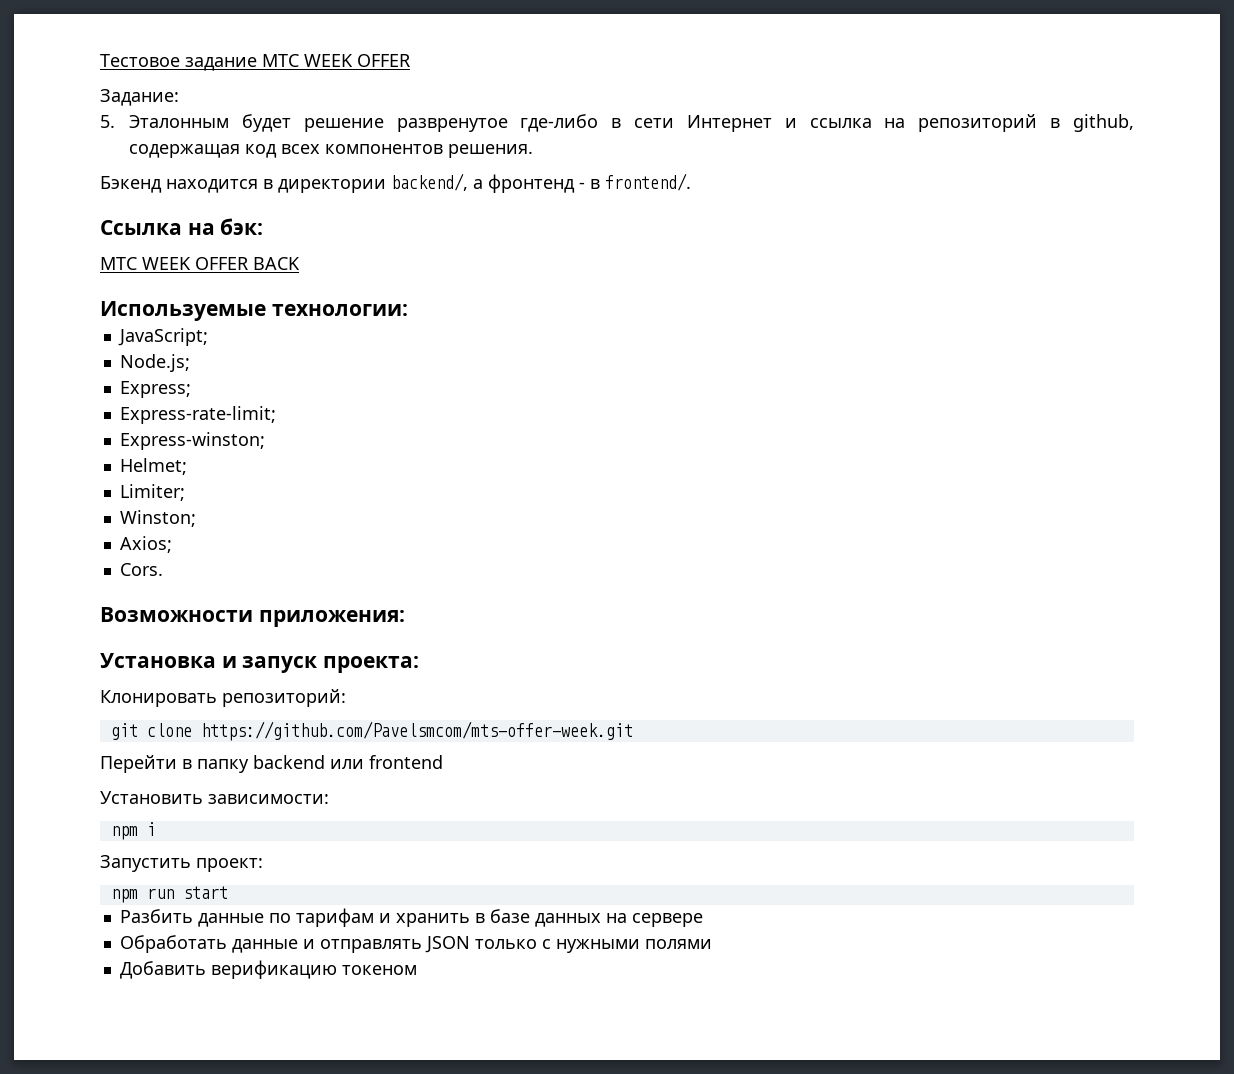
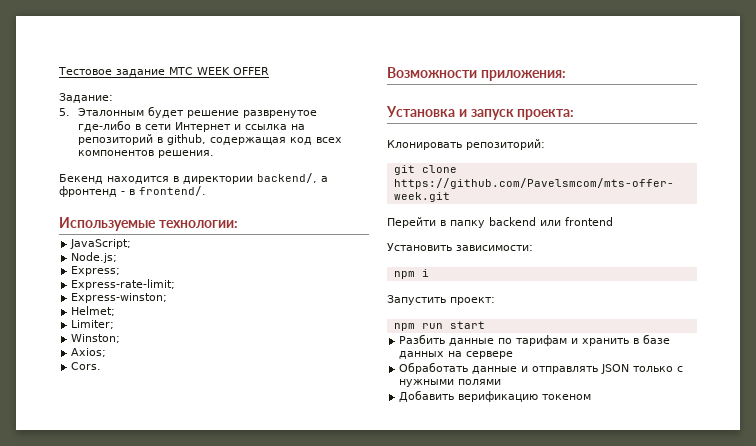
- Бэкенд находится в директории backend/, а фронтенд - в frontend/.
+ Бекенд находится в директории backend/, а фронтенд - в frontend/.
- Ссылка на бэк:
- MTC WEEK OFFER BACK

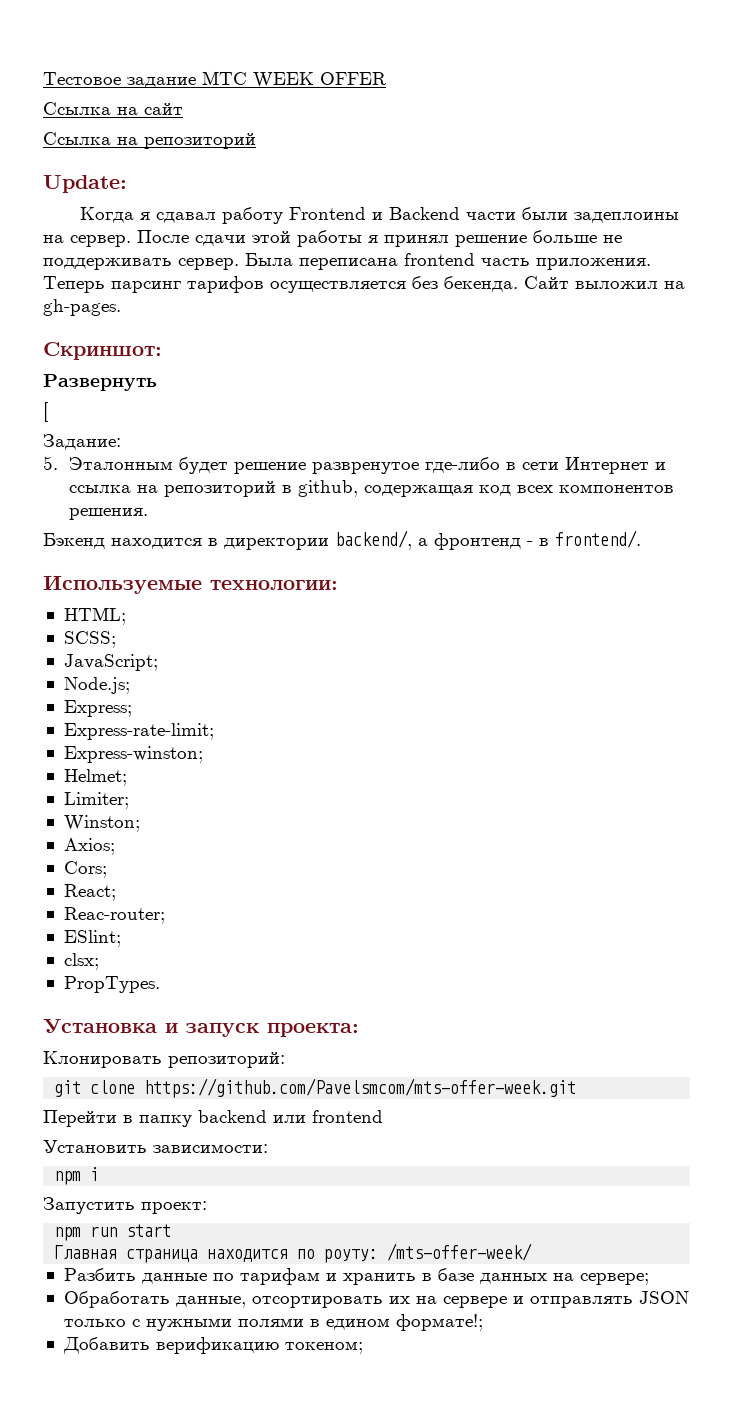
+ Ссылка на сайт
+ Ссылка на репозиторий
+ Update:
+ Когда я сдавал работу Frontend и Backend части были задеплоины на сервер. После сдачи этой работы я принял решение больше не поддерживать сервер. Была переписана frontend часть приложения. Теперь парсинг тарифов осуществляется без бекенда. Сайт выложил на gh-pages.
+ Скриншот:
+ Развернуть
+ [
- Бекенд находится в директории backend/, а фронтенд - в frontend/.
+ Бэкенд находится в директории backend/, а фронтенд - в frontend/.
+ HTML;
+ SCSS;
- Cors.
- Возможности приложения:
+ Cors;
+ React;
+ Reac-router;
+ ESlint;
+ clsx;
+ PropTypes.
+ Главная страница находится по роуту: /mts-offer-week/
- Разбить данные по тарифам и хранить в базе данных на сервере
+ Разбить данные по тарифам и хранить в базе данных на сервере;
- Обработать данные и отправлять JSON только с нужными полями
+ Обработать данные, отсортировать их на сервере и отправлять JSON только с нужными полями в едином формате!;
- Добавить верификацию токеном
+ Добавить верификацию токеном;

